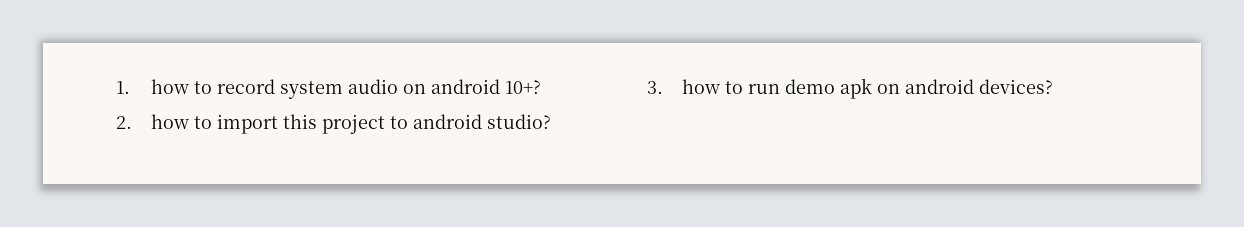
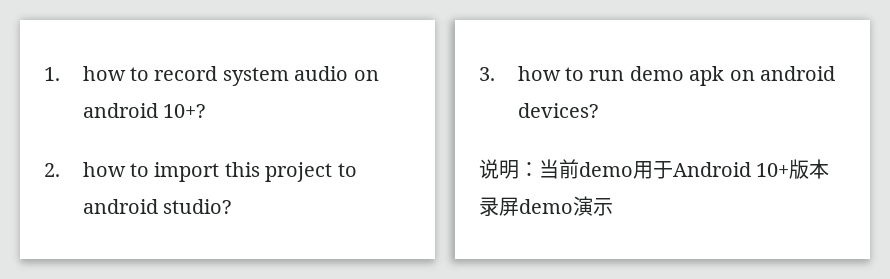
+ 说明：当前demo用于Android 10+版本录屏demo演示

